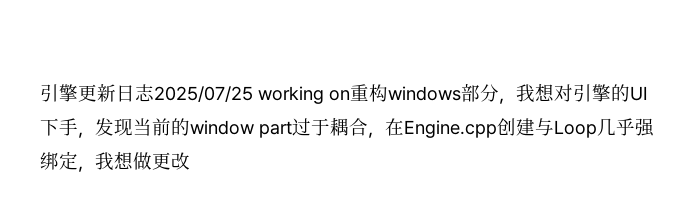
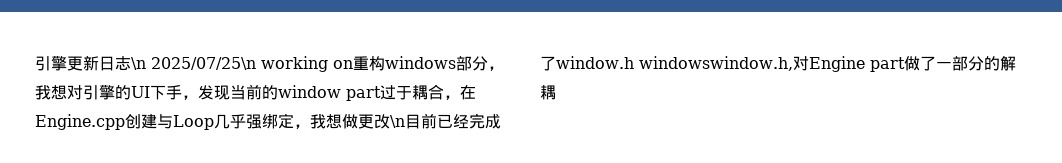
- 引擎更新日志2025/07/25 working on重构windows部分，我想对引擎的UI下手，发现当前的window part过于耦合，在Engine.cpp创建与Loop几乎强绑定，我想做更改
+ 引擎更新日志\n 2025/07/25\n working on重构windows部分，我想对引擎的UI下手，发现当前的window part过于耦合，在Engine.cpp创建与Loop几乎强绑定，我想做更改\n目前已经完成了window.h windowswindow.h,对Engine part做了一部分的解耦

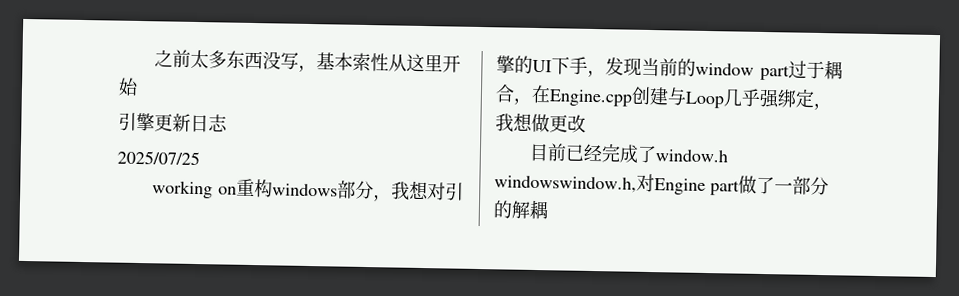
+ 之前太多东西没写，基本索性从这里开始
- 引擎更新日志\n 2025/07/25\n working on重构windows部分，我想对引擎的UI下手，发现当前的window part过于耦合，在Engine.cpp创建与Loop几乎强绑定，我想做更改\n目前已经完成了window.h windowswindow.h,对Engine part做了一部分的解耦
+ 引擎更新日志
+ 2025/07/25
+ working on重构windows部分，我想对引擎的UI下手，发现当前的window part过于耦合，在Engine.cpp创建与Loop几乎强绑定，我想做更改
+ 目前已经完成了window.h windowswindow.h,对Engine part做了一部分的解耦

